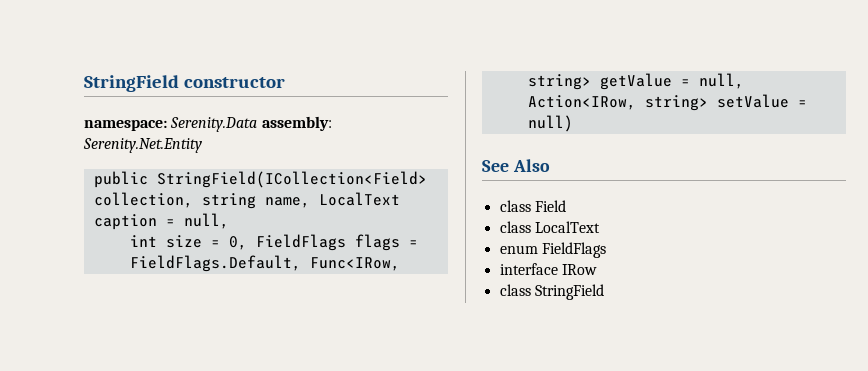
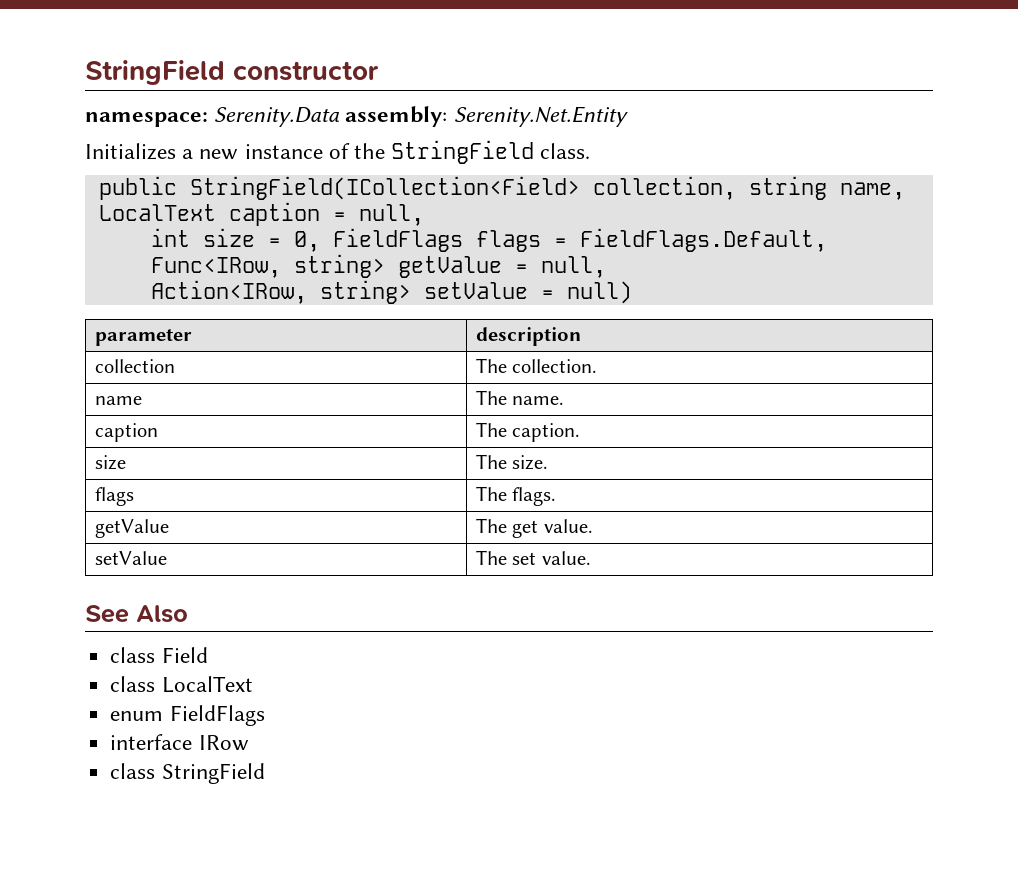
+ Initializes a new instance of the StringField class.
+ parameter | description
+ collection | The collection.
+ name | The name.
+ caption | The caption.
+ size | The size.
+ flags | The flags.
+ getValue | The get value.
+ setValue | The set value.

